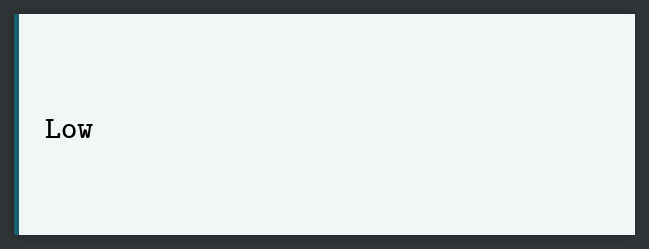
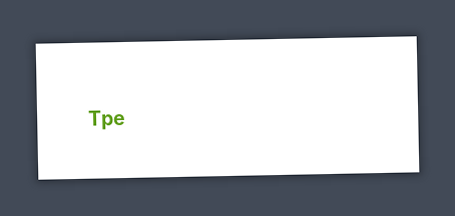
- Low
+ Tpe

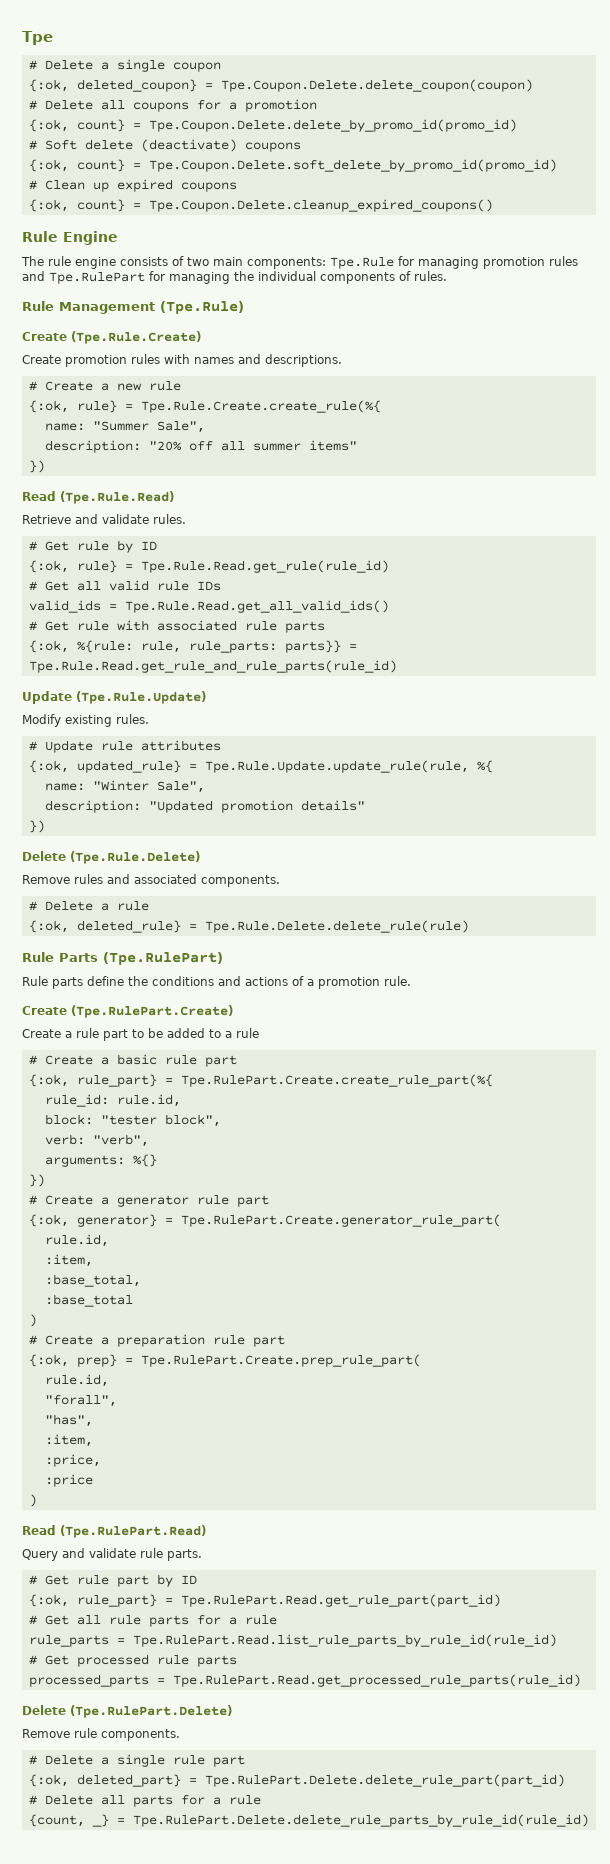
+ # Delete a single coupon
+ {:ok, deleted_coupon} = Tpe.Coupon.Delete.delete_coupon(coupon)
+ # Delete all coupons for a promotion
+ {:ok, count} = Tpe.Coupon.Delete.delete_by_promo_id(promo_id)
+ # Soft delete (deactivate) coupons
+ {:ok, count} = Tpe.Coupon.Delete.soft_delete_by_promo_id(promo_id)
+ # Clean up expired coupons
+ {:ok, count} = Tpe.Coupon.Delete.cleanup_expired_coupons()
+ Rule Engine
+ The rule engine consists of two main components: Tpe.Rule for managing promotion rules and Tpe.RulePart for managing the individual components of rules.
+ Rule Management (Tpe.Rule)
+ Create (Tpe.Rule.Create)
+ Create promotion rules with names and descriptions.
+ # Create a new rule
+ {:ok, rule} = Tpe.Rule.Create.create_rule(%{
+ name: "Summer Sale",
+ description: "20% off all summer items"
+ })
+ Read (Tpe.Rule.Read)
+ Retrieve and validate rules.
+ # Get rule by ID
+ {:ok, rule} = Tpe.Rule.Read.get_rule(rule_id)
+ # Get all valid rule IDs
+ valid_ids = Tpe.Rule.Read.get_all_valid_ids()
+ # Get rule with associated rule parts
+ {:ok, %{rule: rule, rule_parts: parts}} = Tpe.Rule.Read.get_rule_and_rule_parts(rule_id)
+ Update (Tpe.Rule.Update)
+ Modify existing rules.
+ # Update rule attributes
+ {:ok, updated_rule} = Tpe.Rule.Update.update_rule(rule, %{
+ name: "Winter Sale",
+ description: "Updated promotion details"
+ })
+ Delete (Tpe.Rule.Delete)
+ Remove rules and associated components.
+ # Delete a rule
+ {:ok, deleted_rule} = Tpe.Rule.Delete.delete_rule(rule)
+ Rule Parts (Tpe.RulePart)
+ Rule parts define the conditions and actions of a promotion rule.
+ Create (Tpe.RulePart.Create)
+ Create a rule part to be added to a rule
+ # Create a basic rule part
+ {:ok, rule_part} = Tpe.RulePart.Create.create_rule_part(%{
+ rule_id: rule.id,
+ block: "tester block",
+ verb: "verb",
+ arguments: %{}
+ })
+ # Create a generator rule part
+ {:ok, generator} = Tpe.RulePart.Create.generator_rule_part(
+ rule.id,
+ :item,
+ :base_total,
+ :base_total
+ )
+ # Create a preparation rule part
+ {:ok, prep} = Tpe.RulePart.Create.prep_rule_part(
+ rule.id,
+ "forall",
+ "has",
+ :item,
+ :price,
+ :price
+ )
+ Read (Tpe.RulePart.Read)
+ Query and validate rule parts.
+ # Get rule part by ID
+ {:ok, rule_part} = Tpe.RulePart.Read.get_rule_part(part_id)
+ # Get all rule parts for a rule
+ rule_parts = Tpe.RulePart.Read.list_rule_parts_by_rule_id(rule_id)
+ # Get processed rule parts
+ processed_parts = Tpe.RulePart.Read.get_processed_rule_parts(rule_id)
+ Delete (Tpe.RulePart.Delete)
+ Remove rule components.
+ # Delete a single rule part
+ {:ok, deleted_part} = Tpe.RulePart.Delete.delete_rule_part(part_id)
+ # Delete all parts for a rule
+ {count, _} = Tpe.RulePart.Delete.delete_rule_parts_by_rule_id(rule_id)

